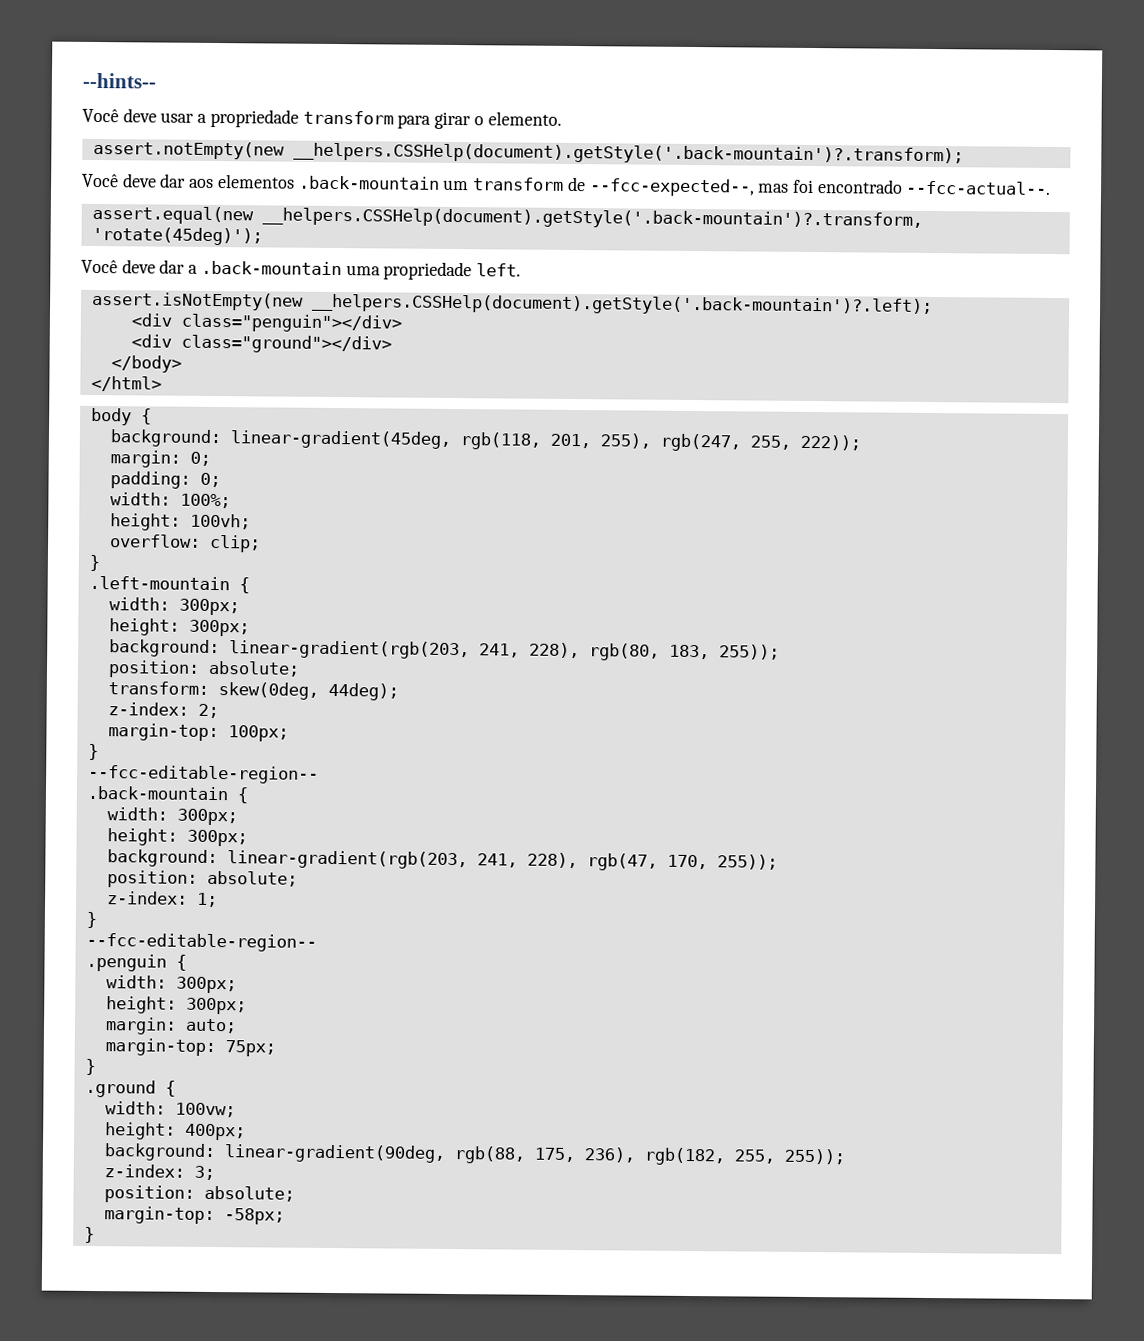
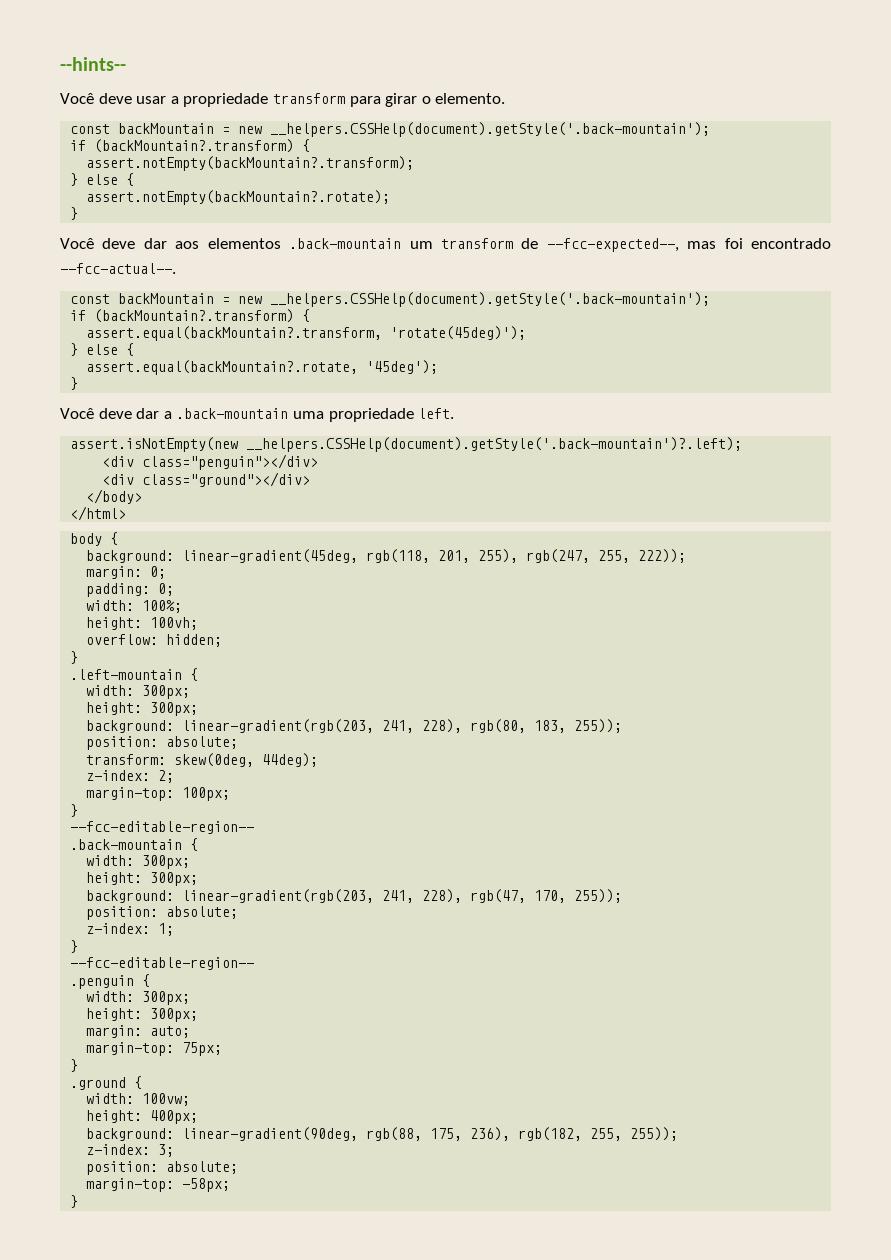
  Você deve usar a propriedade transform para girar o elemento.
- assert.notEmpty(new __helpers.CSSHelp(document).getStyle('.back-mountain')?.transform);
+ const backMountain = new __helpers.CSSHelp(document).getStyle('.back-mountain');
+ if (backMountain?.transform) {
+ assert.notEmpty(backMountain?.transform);
+ } else {
+ assert.notEmpty(backMountain?.rotate);
+ }
  Você deve dar aos elementos .back-mountain um transform de --fcc-expected--, mas foi encontrado --fcc-actual--.
- assert.equal(new __helpers.CSSHelp(document).getStyle('.back-mountain')?.transform, 'rotate(45deg)');
+ const backMountain = new __helpers.CSSHelp(document).getStyle('.back-mountain');
+ if (backMountain?.transform) {
+ assert.equal(backMountain?.transform, 'rotate(45deg)');
+ } else {
+ assert.equal(backMountain?.rotate, '45deg');
+ }
- overflow: clip;
+ overflow: hidden;

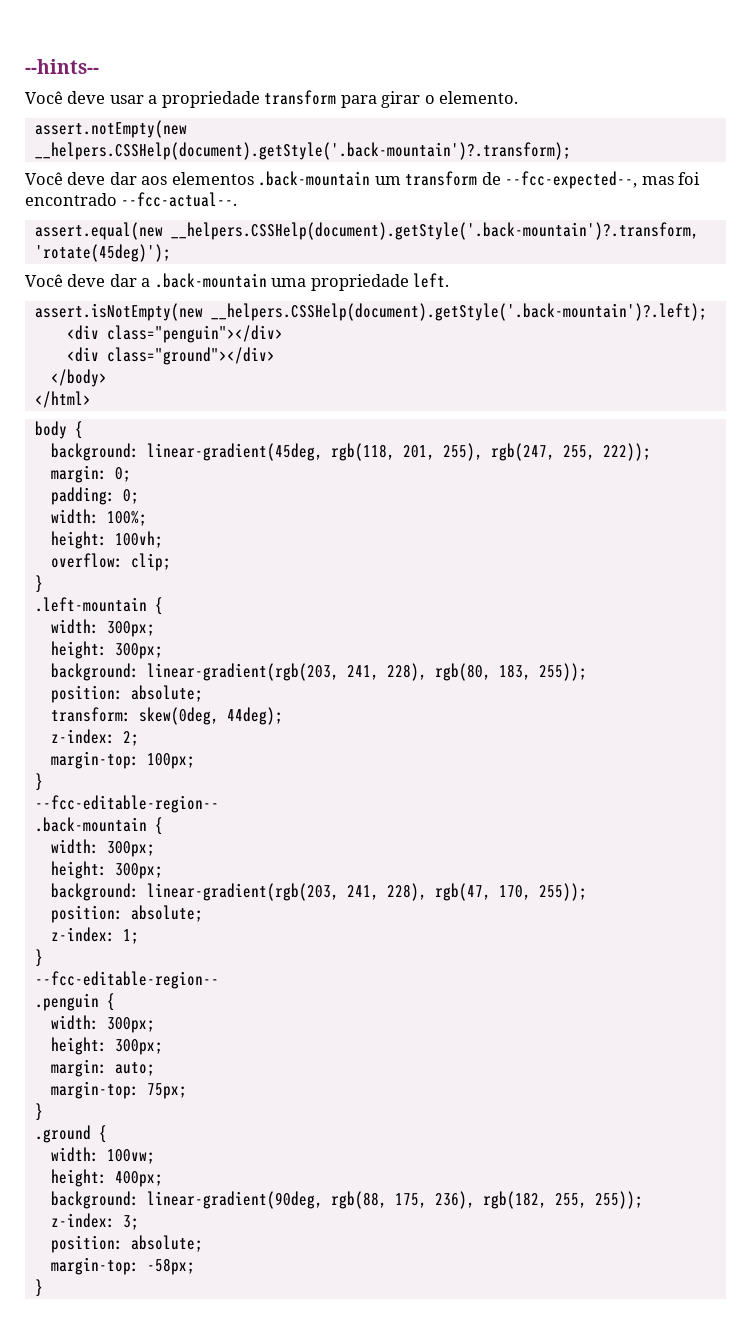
  Você deve usar a propriedade transform para girar o elemento.
- const backMountain = new __helpers.CSSHelp(document).getStyle('.back-mountain');
- if (backMountain?.transform) {
- assert.notEmpty(backMountain?.transform);
- } else {
- assert.notEmpty(backMountain?.rotate);
- }
+ assert.notEmpty(new __helpers.CSSHelp(document).getStyle('.back-mountain')?.transform);
  Você deve dar aos elementos .back-mountain um transform de --fcc-expected--, mas foi encontrado --fcc-actual--.
- const backMountain = new __helpers.CSSHelp(document).getStyle('.back-mountain');
- if (backMountain?.transform) {
- assert.equal(backMountain?.transform, 'rotate(45deg)');
- } else {
- assert.equal(backMountain?.rotate, '45deg');
- }
+ assert.equal(new __helpers.CSSHelp(document).getStyle('.back-mountain')?.transform, 'rotate(45deg)');
- overflow: hidden;
+ overflow: clip;

